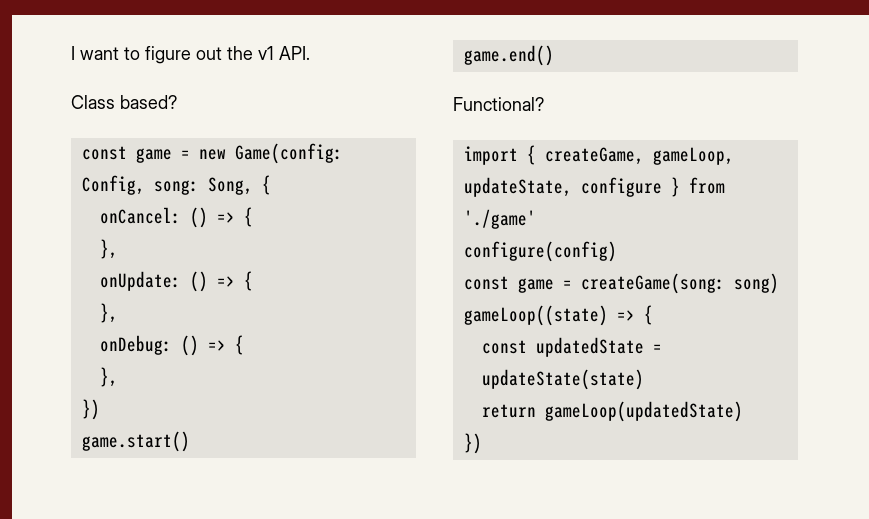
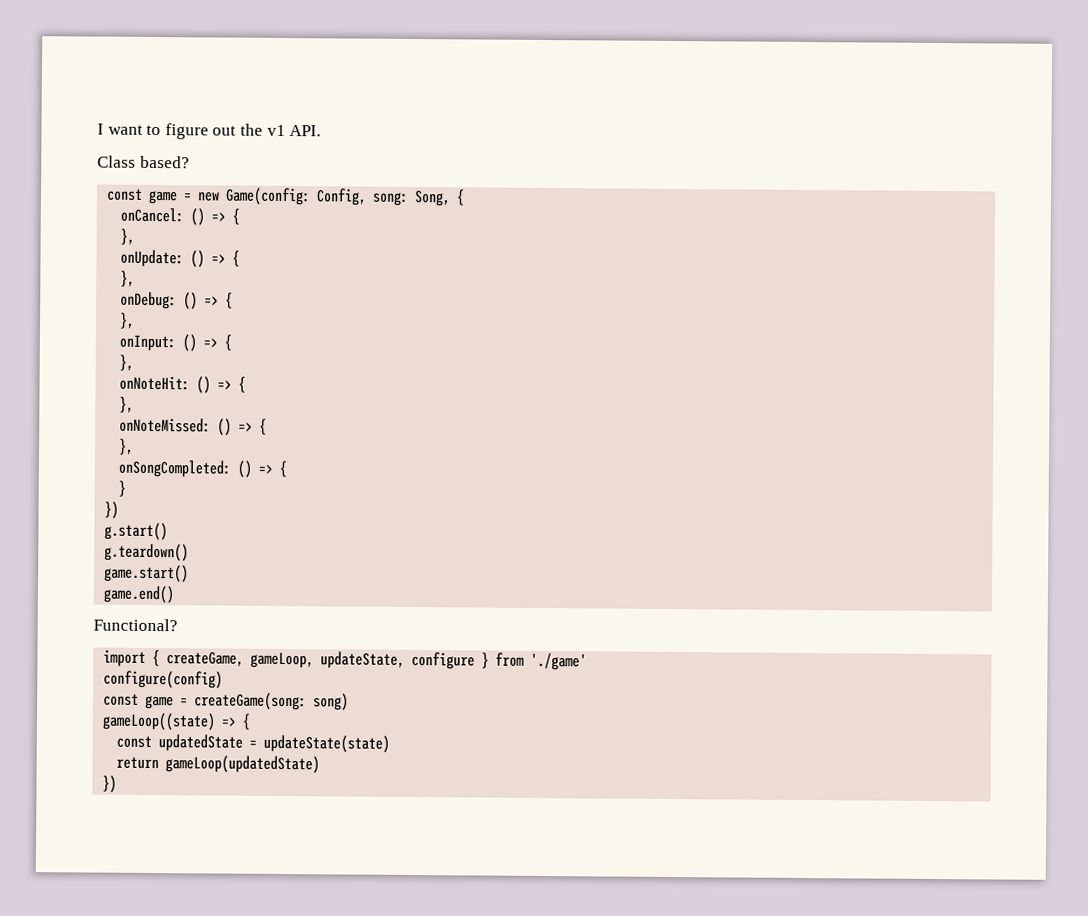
  onDebug: () => {
  },
+ onInput: () => {
+ },
+ onNoteHit: () => {
+ },
+ onNoteMissed: () => {
+ },
+ onSongCompleted: () => {
+ }
  })
+ g.start()
+ g.teardown()

